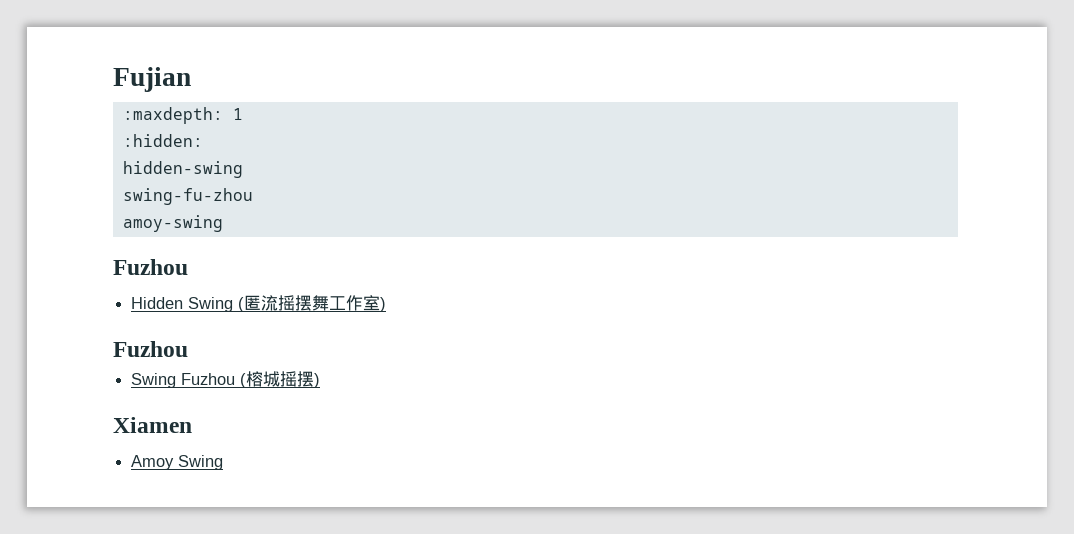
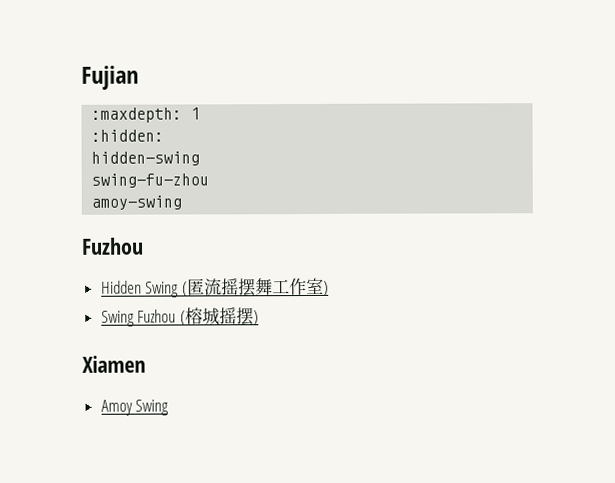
  Hidden Swing (匿流摇摆舞工作室)
- Fuzhou

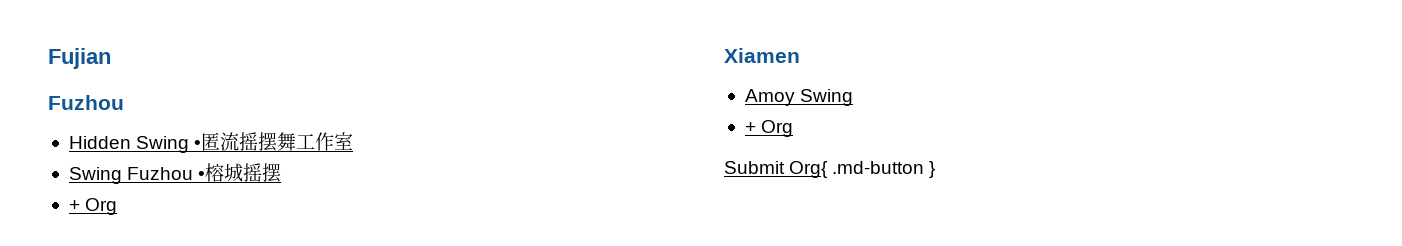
- :maxdepth: 1
- :hidden:
- hidden-swing
- swing-fu-zhou
- amoy-swing
- Hidden Swing (匿流摇摆舞工作室)
+ Hidden Swing •匿流摇摆舞工作室
- Swing Fuzhou (榕城摇摆)
+ Swing Fuzhou •榕城摇摆
+ + Org
  Amoy Swing
+ + Org
+ Submit Org{ .md-button }

